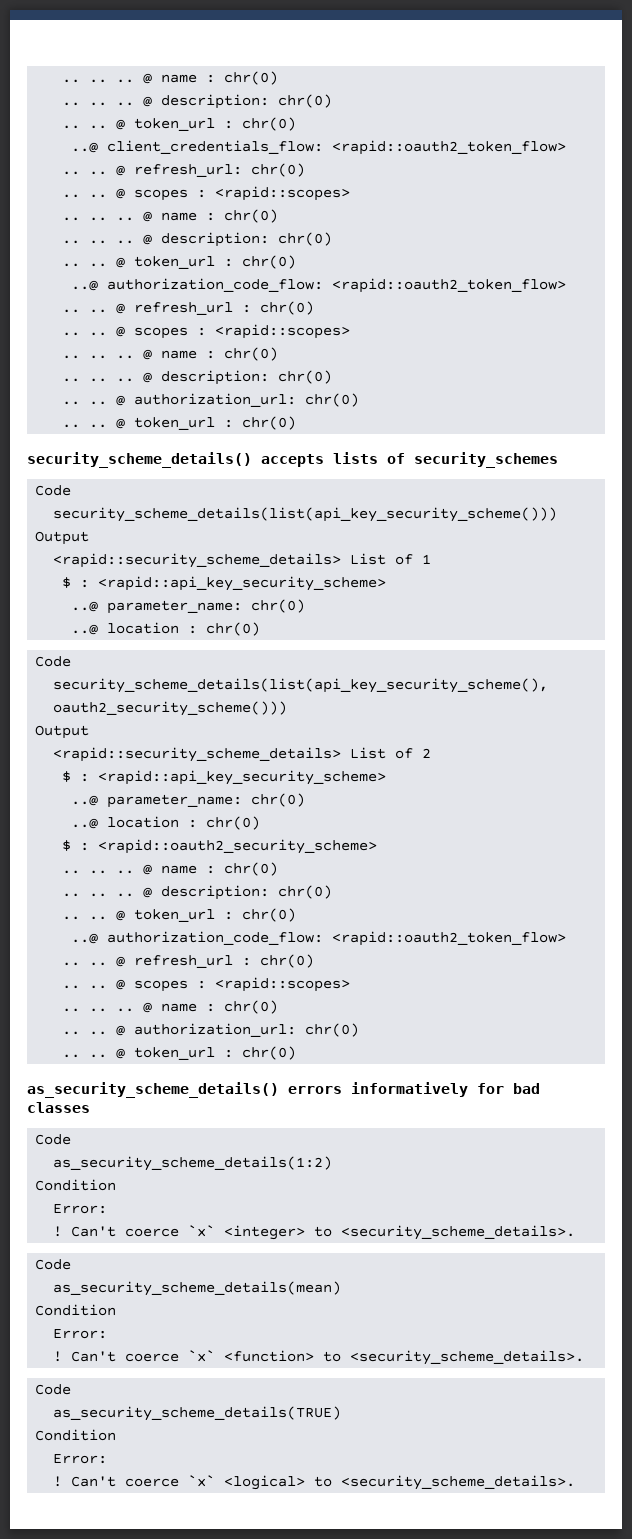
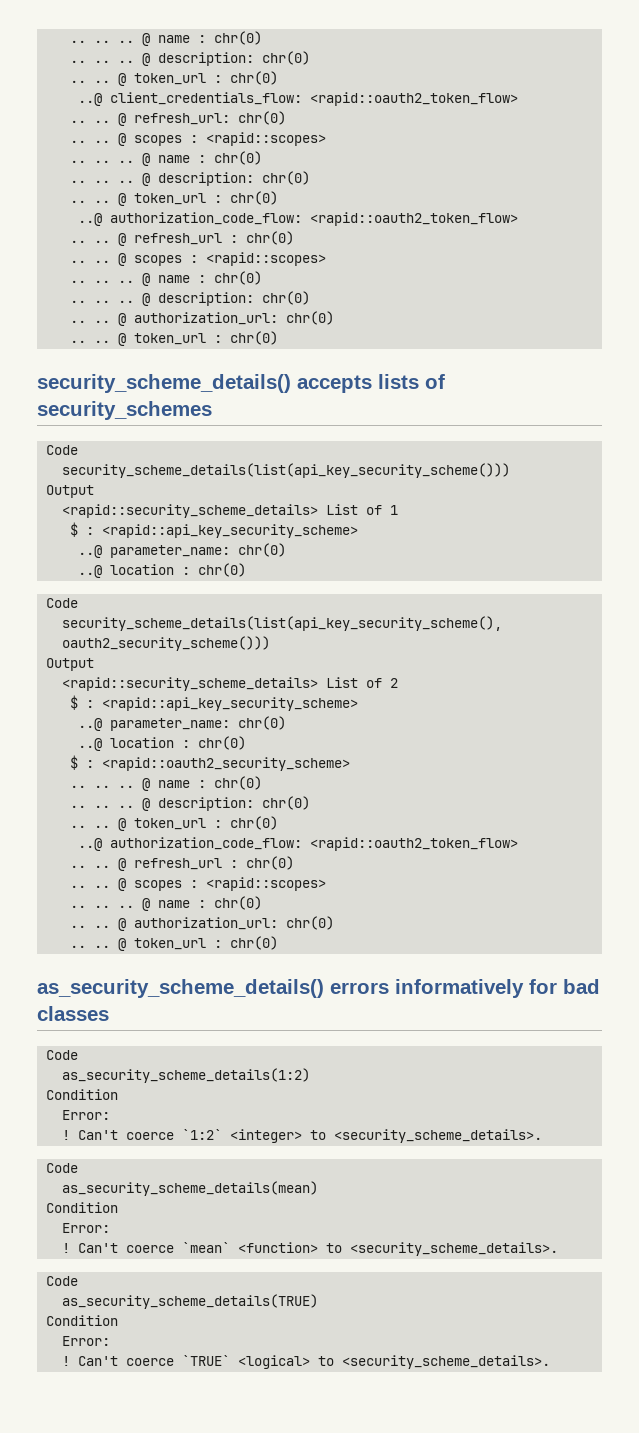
- Can't coerce `x` <integer> to <security_scheme_details>.
+ Can't coerce `1:2` <integer> to <security_scheme_details>.
- Can't coerce `x` <function> to <security_scheme_details>.
+ Can't coerce `mean` <function> to <security_scheme_details>.
- Can't coerce `x` <logical> to <security_scheme_details>.
+ Can't coerce `TRUE` <logical> to <security_scheme_details>.

